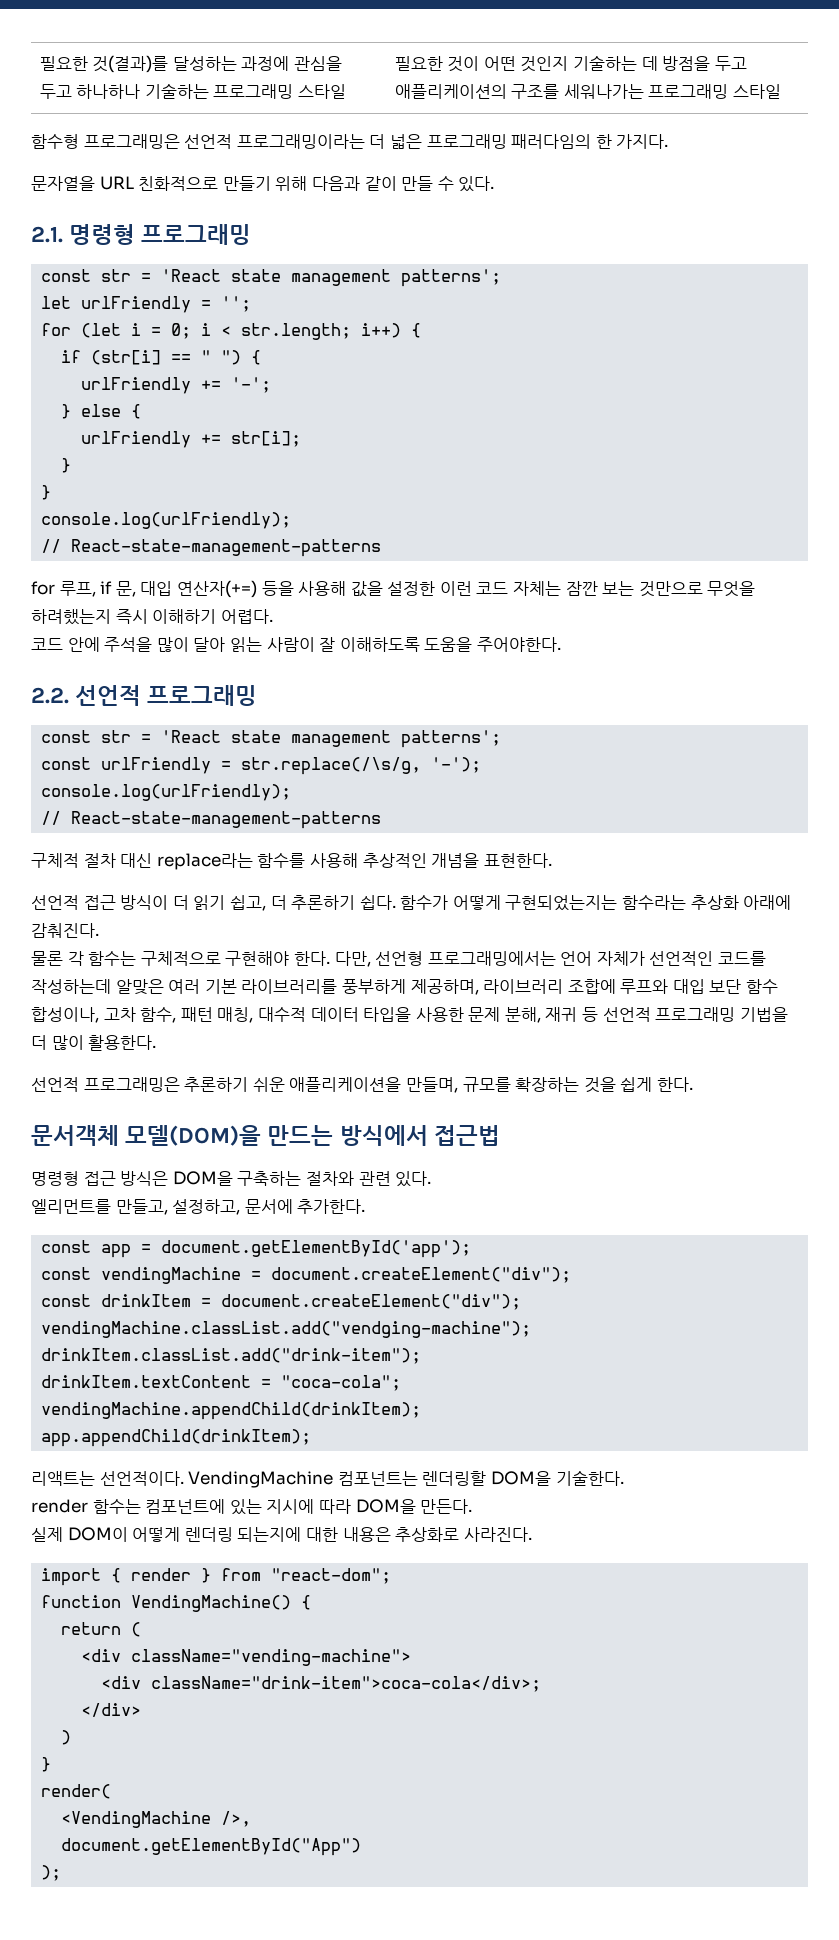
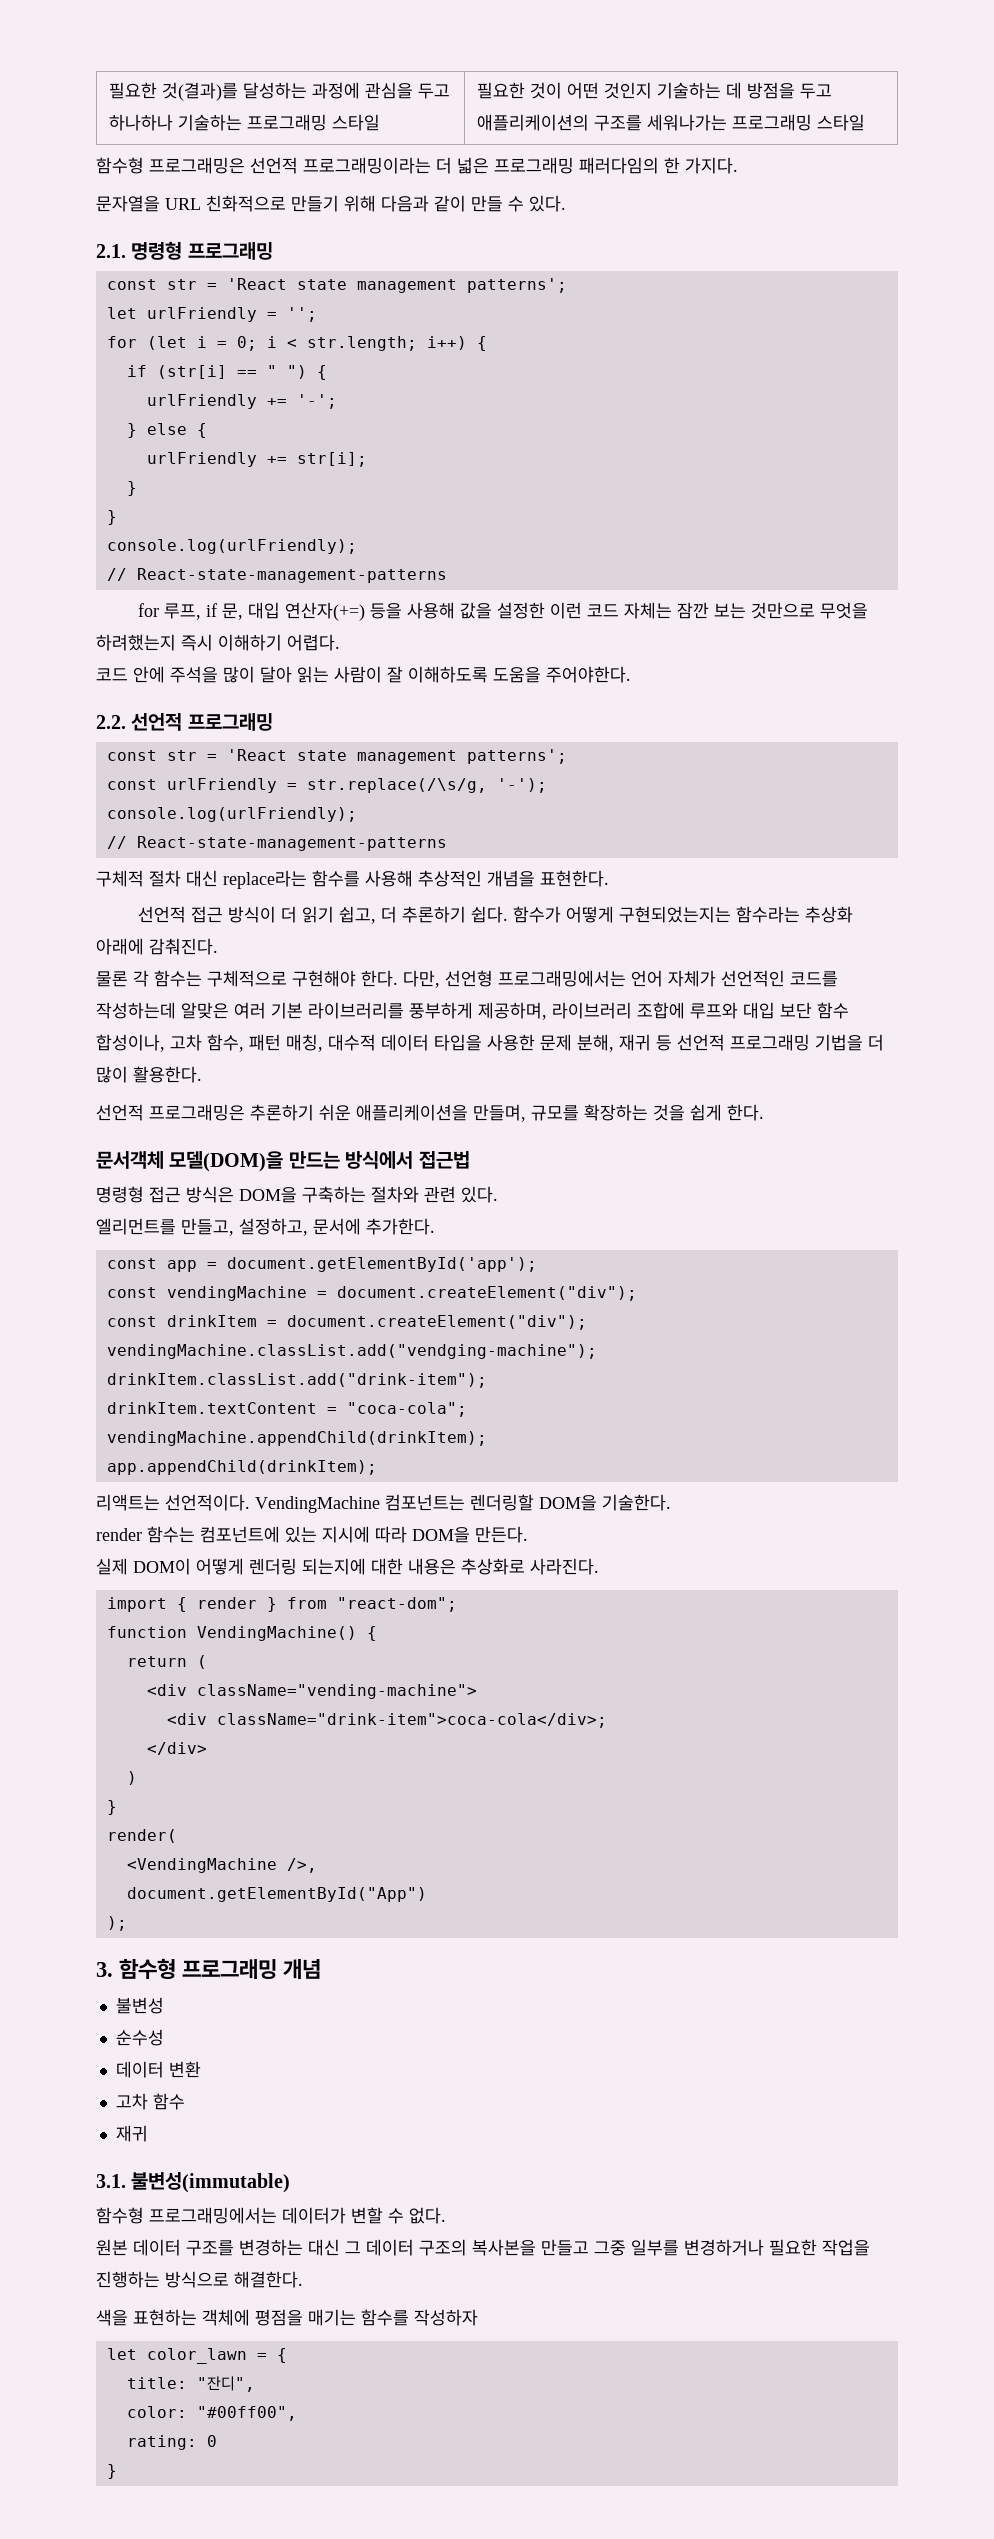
+ 3. 함수형 프로그래밍 개념
+ 불변성
+ 순수성
+ 데이터 변환
+ 고차 함수
+ 재귀
+ 3.1. 불변성(immutable)
+ 함수형 프로그래밍에서는 데이터가 변할 수 없다.
+ 원본 데이터 구조를 변경하는 대신 그 데이터 구조의 복사본을 만들고 그중 일부를 변경하거나 필요한 작업을 진행하는 방식으로 해결한다.
+ 색을 표현하는 객체에 평점을 매기는 함수를 작성하자
+ let color_lawn = {
+ title: "잔디",
+ color: "#00ff00",
+ rating: 0
+ }

